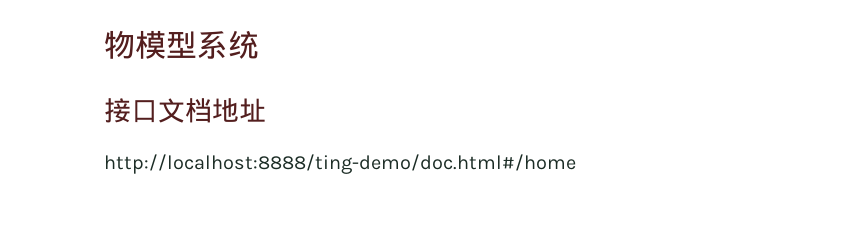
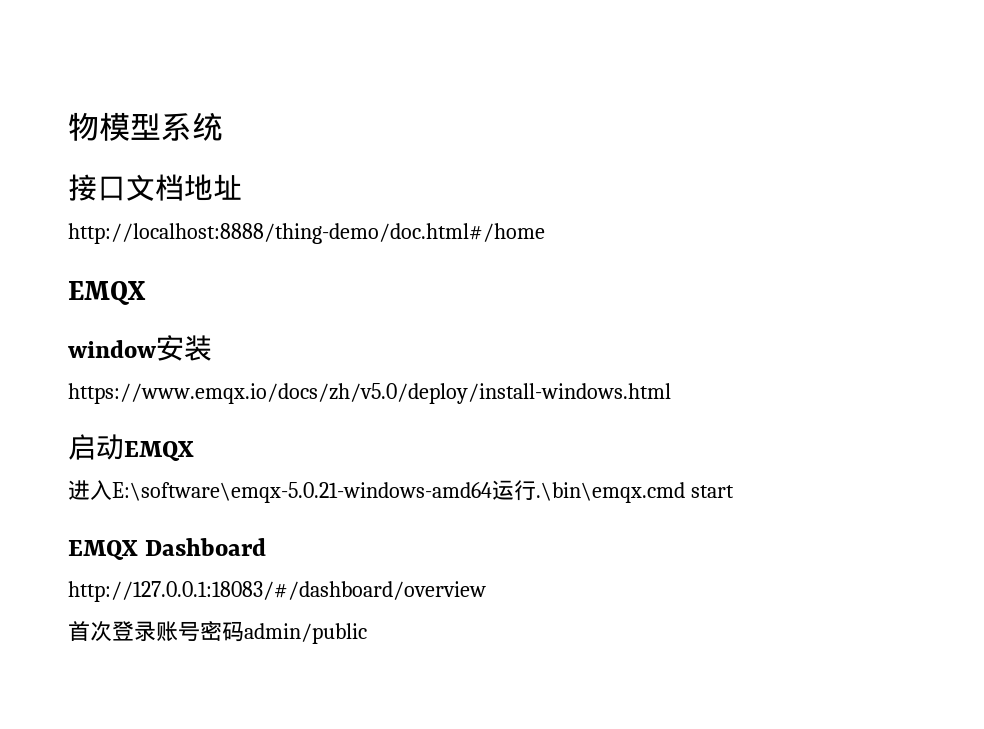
- http://localhost:8888/ting-demo/doc.html#/home
+ http://localhost:8888/thing-demo/doc.html#/home
+ EMQX
+ window安装
+ https://www.emqx.io/docs/zh/v5.0/deploy/install-windows.html
+ 启动EMQX
+ 进入E:\software\emqx-5.0.21-windows-amd64运行.\bin\emqx.cmd start
+ EMQX Dashboard
+ http://127.0.0.1:18083/#/dashboard/overview
+ 首次登录账号密码admin/public

